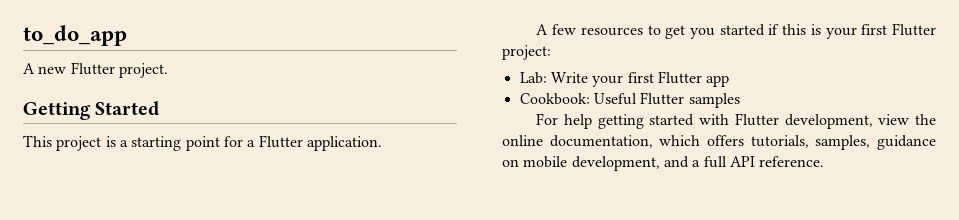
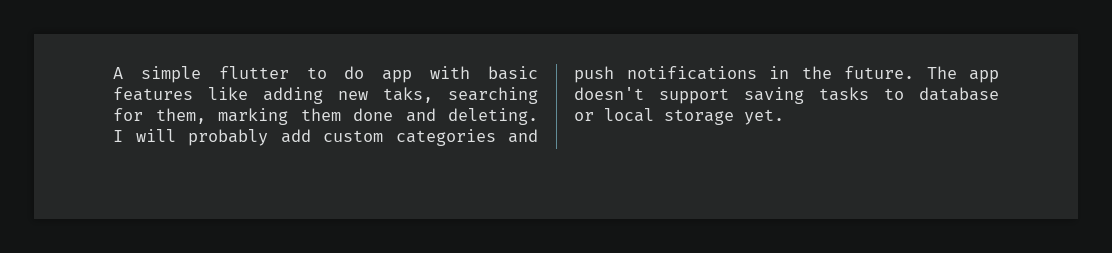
- to_do_app
- A new Flutter project.
- Getting Started
- This project is a starting point for a Flutter application.
- A few resources to get you started if this is your first Flutter project:
- Lab: Write your first Flutter app
- Cookbook: Useful Flutter samples
- For help getting started with Flutter development, view the online documentation, which offers tutorials, samples, guidance on mobile development, and a full API reference.
+ A simple flutter to do app with basic features like adding new taks, searching for them, marking them done and deleting. I will probably add custom categories and push notifications in the future. The app doesn't support saving tasks to database or local storage yet.

